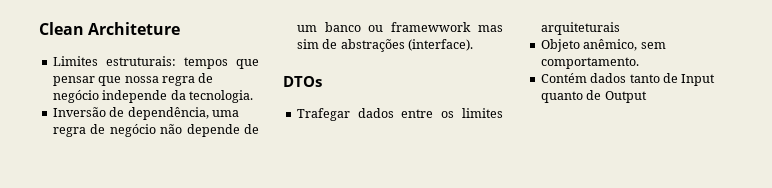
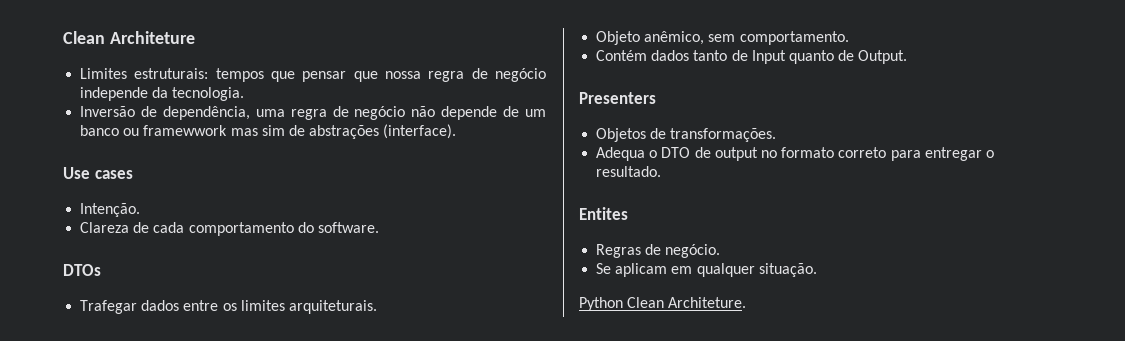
+ Use cases
+ Intenção.
+ Clareza de cada comportamento do software.
- Trafegar dados entre os limites arquiteturais
+ Trafegar dados entre os limites arquiteturais.
- Contém dados tanto de Input quanto de Output
+ Contém dados tanto de Input quanto de Output.
+ Presenters
+ Objetos de transformações.
+ Adequa o DTO de output no formato correto para entregar o resultado.
+ Entites
+ Regras de negócio.
+ Se aplicam em qualquer situação.
+ Python Clean Architeture.

